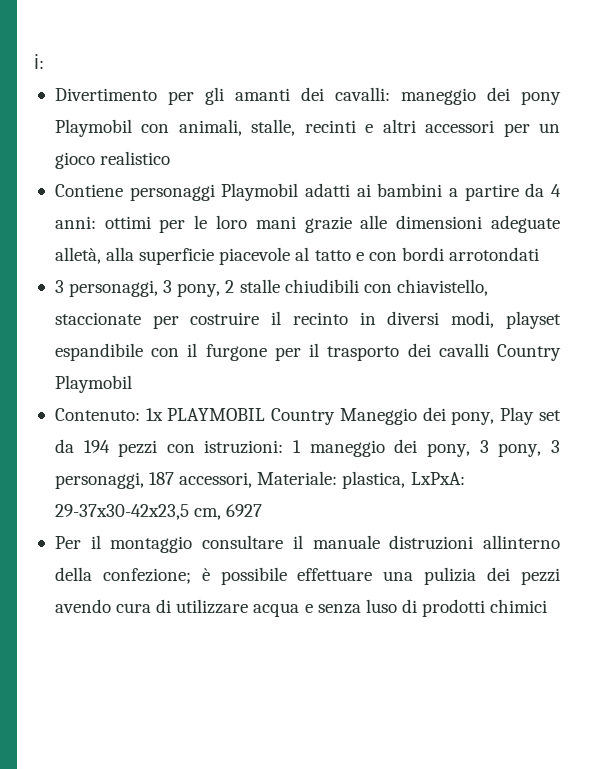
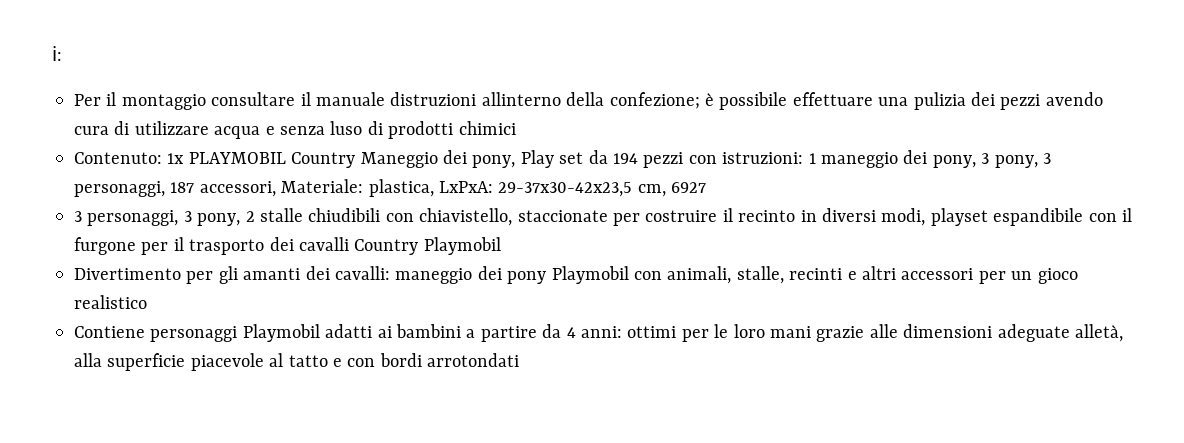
+ Per il montaggio consultare il manuale distruzioni allinterno della confezione; è possibile effettuare una pulizia dei pezzi avendo cura di utilizzare acqua e senza luso di prodotti chimici
+ Contenuto: 1x PLAYMOBIL Country Maneggio dei pony, Play set da 194 pezzi con istruzioni: 1 maneggio dei pony, 3 pony, 3 personaggi, 187 accessori, Materiale: plastica, LxPxA: 29-37x30-42x23,5 cm, 6927
+ 3 personaggi, 3 pony, 2 stalle chiudibili con chiavistello, staccionate per costruire il recinto in diversi modi, playset espandibile con il furgone per il trasporto dei cavalli Country Playmobil
- 3 personaggi, 3 pony, 2 stalle chiudibili con chiavistello, staccionate per costruire il recinto in diversi modi, playset espandibile con il furgone per il trasporto dei cavalli Country Playmobil
- Contenuto: 1x PLAYMOBIL Country Maneggio dei pony, Play set da 194 pezzi con istruzioni: 1 maneggio dei pony, 3 pony, 3 personaggi, 187 accessori, Materiale: plastica, LxPxA: 29-37x30-42x23,5 cm, 6927
- Per il montaggio consultare il manuale distruzioni allinterno della confezione; è possibile effettuare una pulizia dei pezzi avendo cura di utilizzare acqua e senza luso di prodotti chimici

